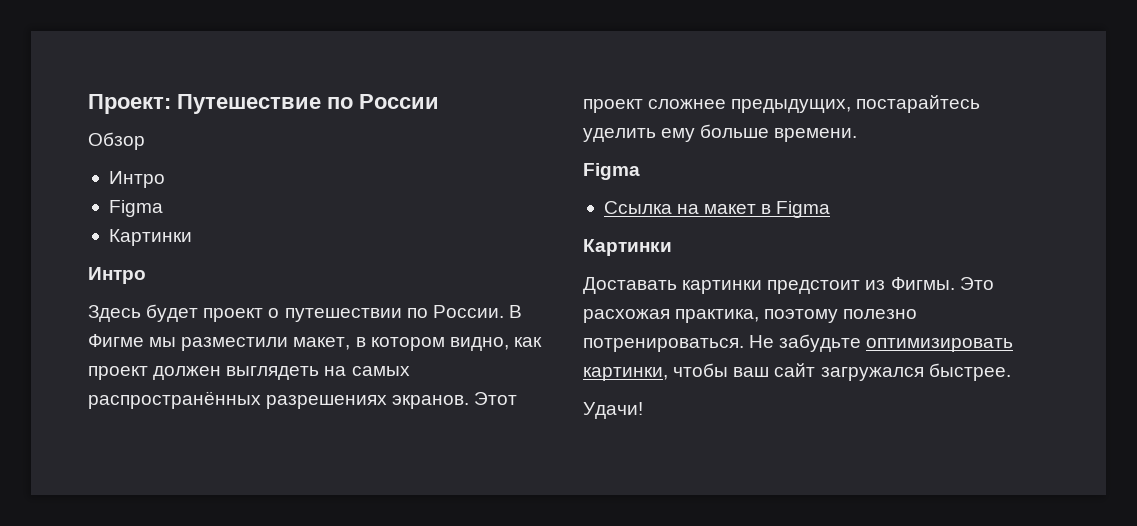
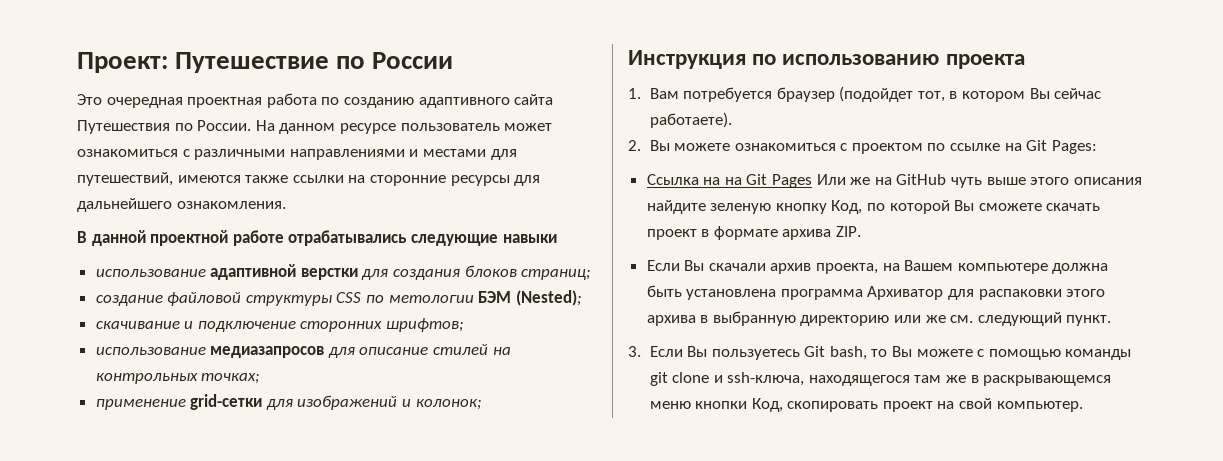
- Обзор
- Интро
- Figma
- Картинки
- Интро
- Здесь будет проект о путешествии по России. В Фигме мы разместили макет, в котором видно, как проект должен выглядеть на самых распространённых разрешениях экранов. Этот проект сложнее предыдущих, постарайтесь уделить ему больше времени.
- Figma
- Ссылка на макет в Figma
- Картинки
- Доставать картинки предстоит из Фигмы. Это расхожая практика, поэтому полезно потренироваться. Не забудьте оптимизировать картинки, чтобы ваш сайт загружался быстрее.
- Удачи!
+ Это очередная проектная работа по созданию адаптивного сайта Путешествия по России. На данном ресурсе пользователь может ознакомиться с различными направлениями и местами для путешествий, имеются также ссылки на сторонние ресурсы для дальнейшего ознакомления.
+ В данной проектной работе отрабатывались следующие навыки
+ использование адаптивной верстки для создания блоков страниц;
+ создание файловой структуры CSS по метологии БЭМ (Nested);
+ скачивание и подключение сторонних шрифтов;
+ использование медиазапросов для описание стилей на контрольных точках;
+ применение grid-сетки для изображений и колонок;
+ Инструкция по использованию проекта
+ 1. Вам потребуется браузер (подойдет тот, в котором Вы сейчас работаете).
+ 2. Вы можете ознакомиться с проектом по ссылке на Git Pages:
+ Ссылка на на Git Pages Или же на GitHub чуть выше этого описания найдите зеленую кнопку Код, по которой Вы сможете скачать проект в формате архива ZIP.
+ Если Вы скачали архив проекта, на Вашем компьютере должна быть установлена программа Архиватор для распаковки этого архива в выбранную директорию или же см. следующий пункт.
+ 3. Если Вы пользуетесь Git bash, то Вы можете с помощью команды git clone и ssh-ключа, находящегося там же в раскрывающемся меню кнопки Код, скопировать проект на свой компьютер.

